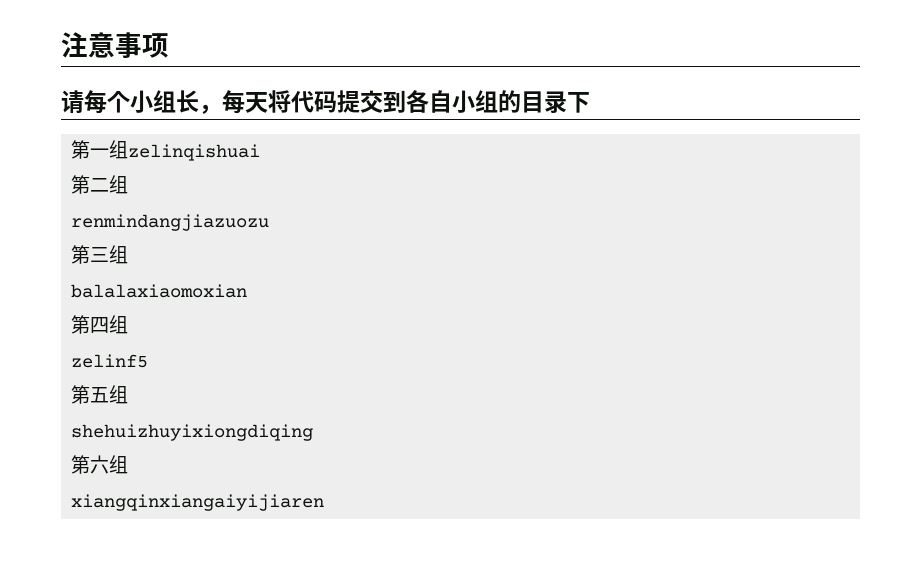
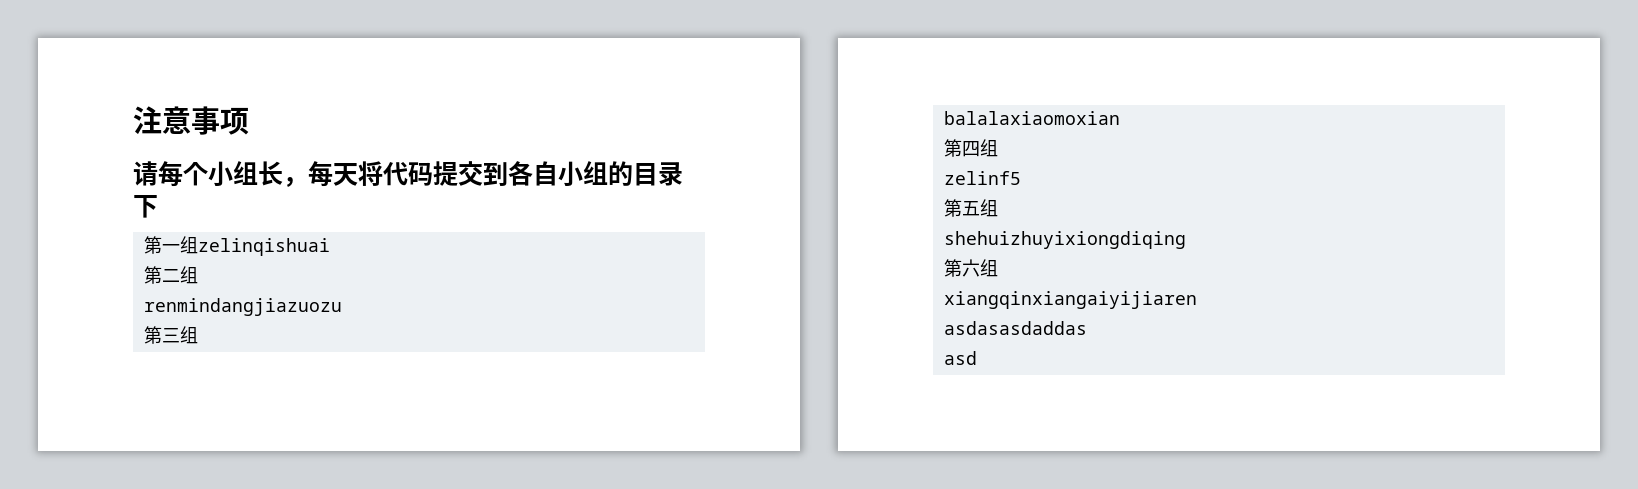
+ asdasasdaddas
+ asd

